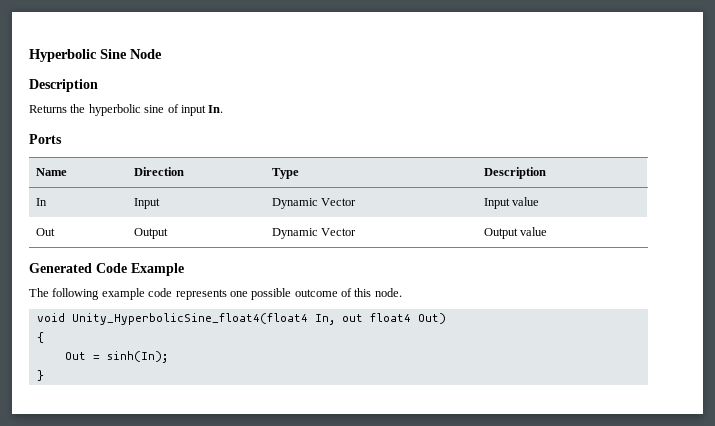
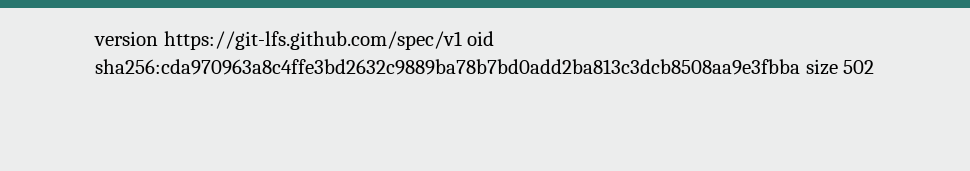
- Hyperbolic Sine Node
- Description
- Returns the hyperbolic sine of input In.
- Ports
- Name | Direction | Type | Description
- In | Input | Dynamic Vector | Input value
- Out | Output | Dynamic Vector | Output value
- Generated Code Example
- The following example code represents one possible outcome of this node.
- void Unity_HyperbolicSine_float4(float4 In, out float4 Out)
- {
- Out = sinh(In);
- }
+ version https://git-lfs.github.com/spec/v1 oid sha256:cda970963a8c4ffe3bd2632c9889ba78b7bd0add2ba813c3dcb8508aa9e3fbba size 502

